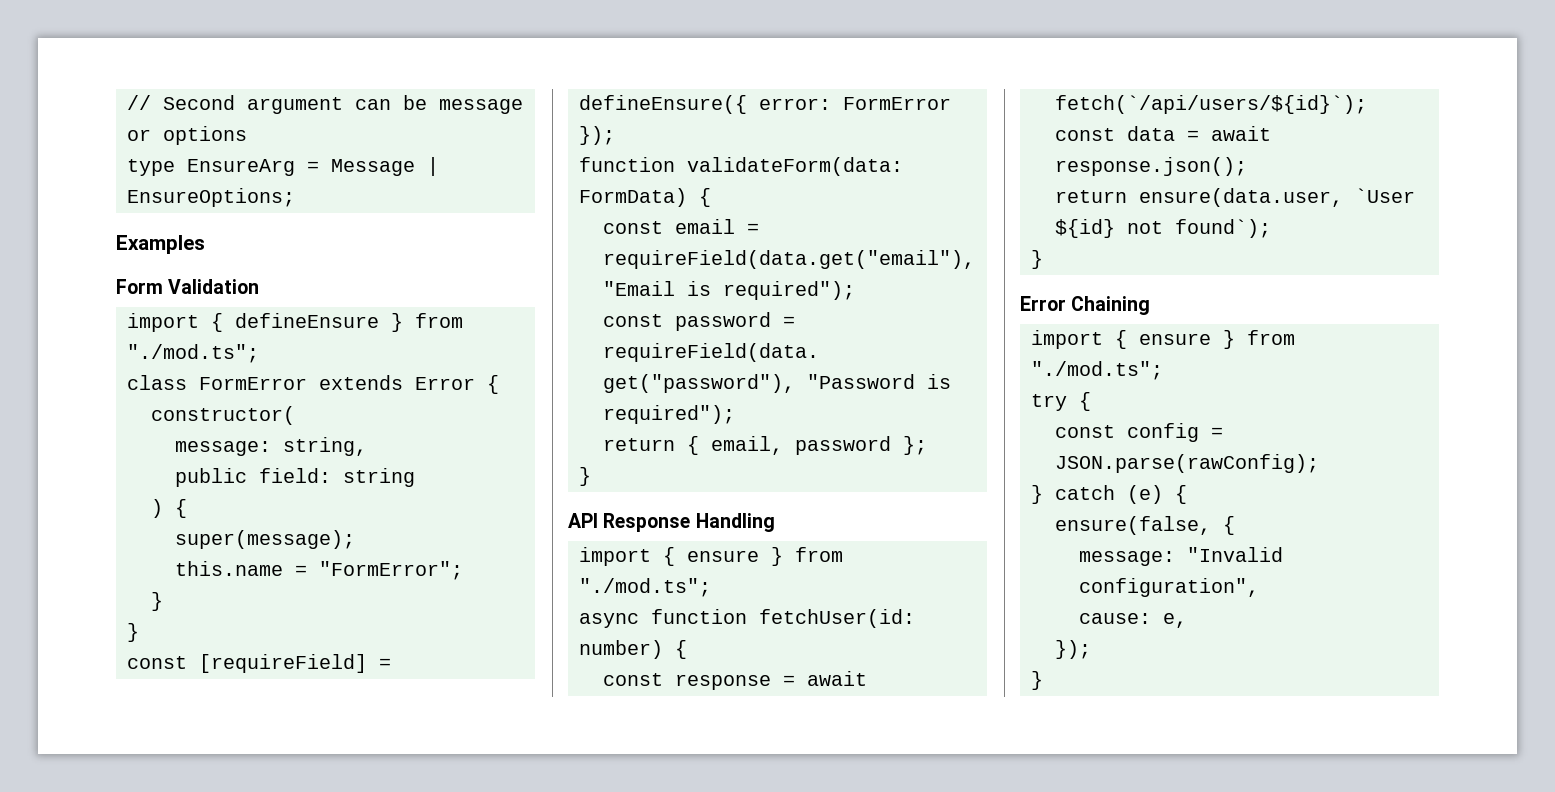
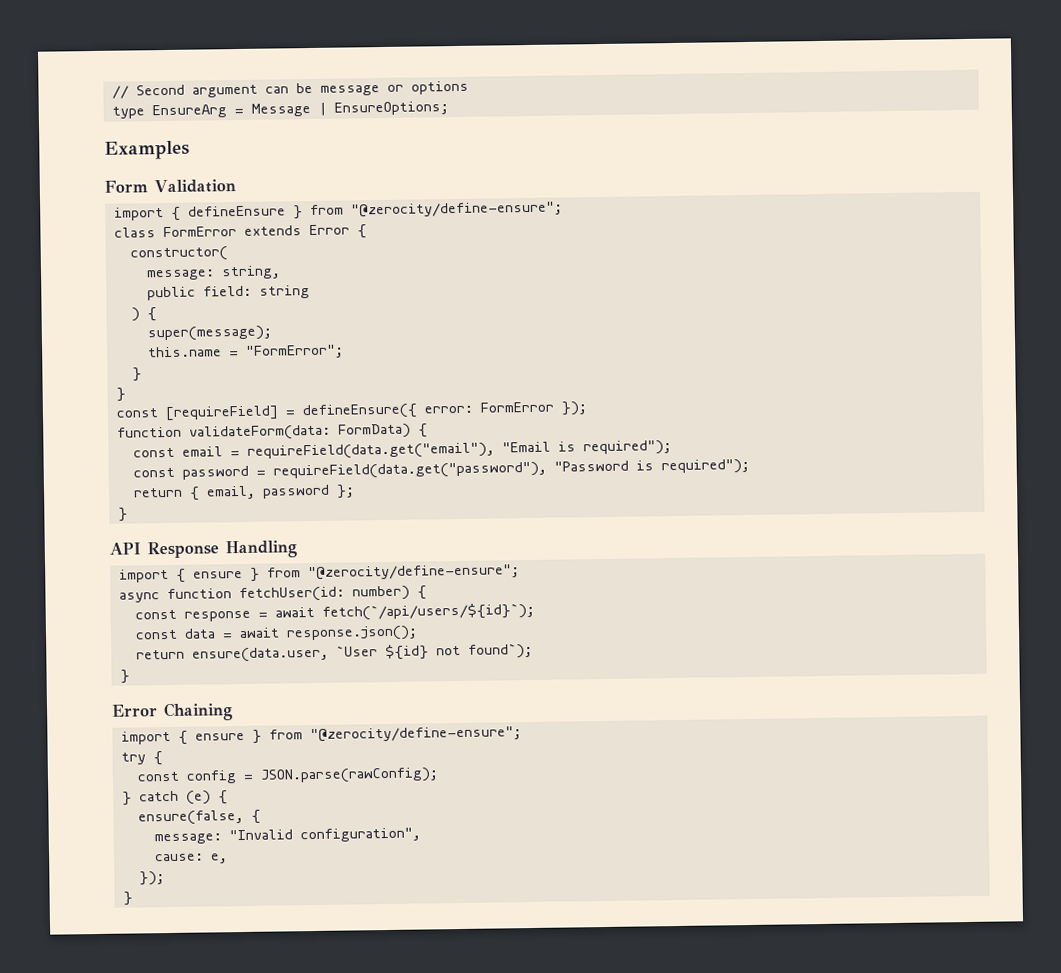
- import { defineEnsure } from "./mod.ts";
+ import { defineEnsure } from "@zerocity/define-ensure";
  API Response Handling
- import { ensure } from "./mod.ts";
+ import { ensure } from "@zerocity/define-ensure";
  Error Chaining
- import { ensure } from "./mod.ts";
+ import { ensure } from "@zerocity/define-ensure";

